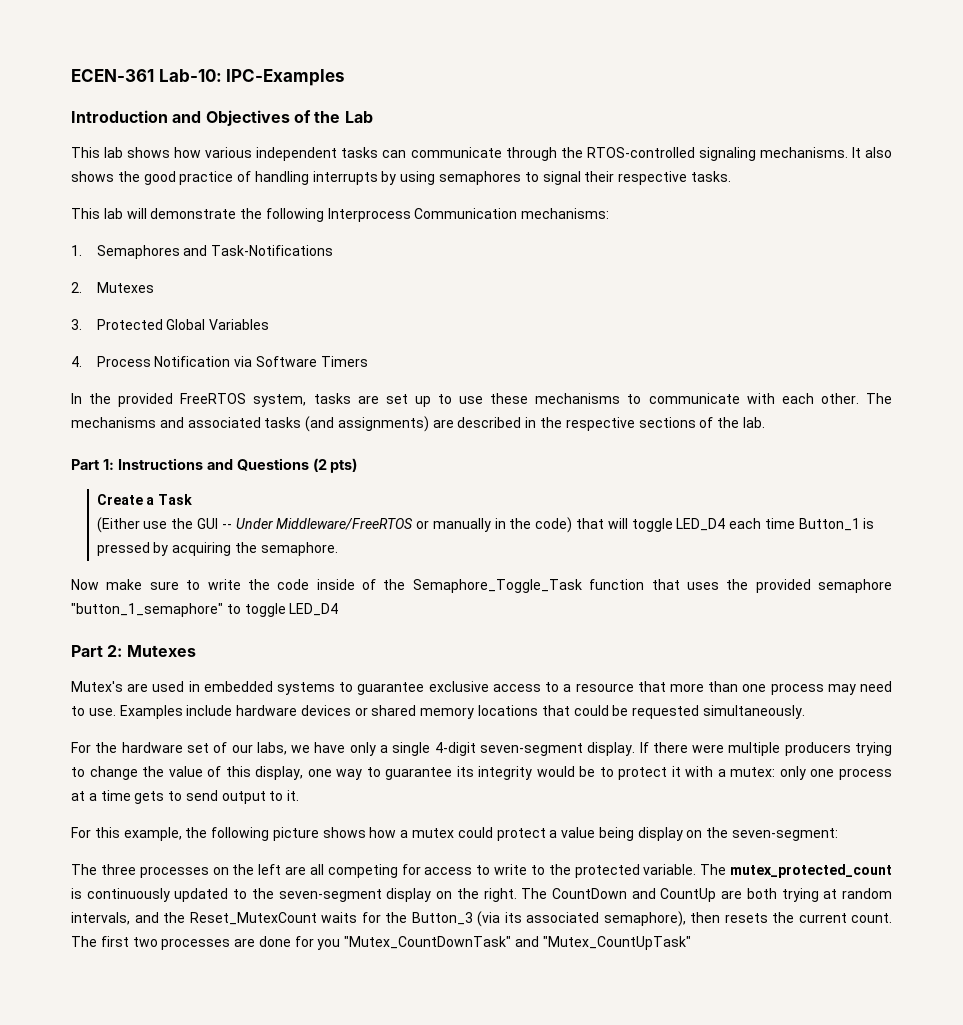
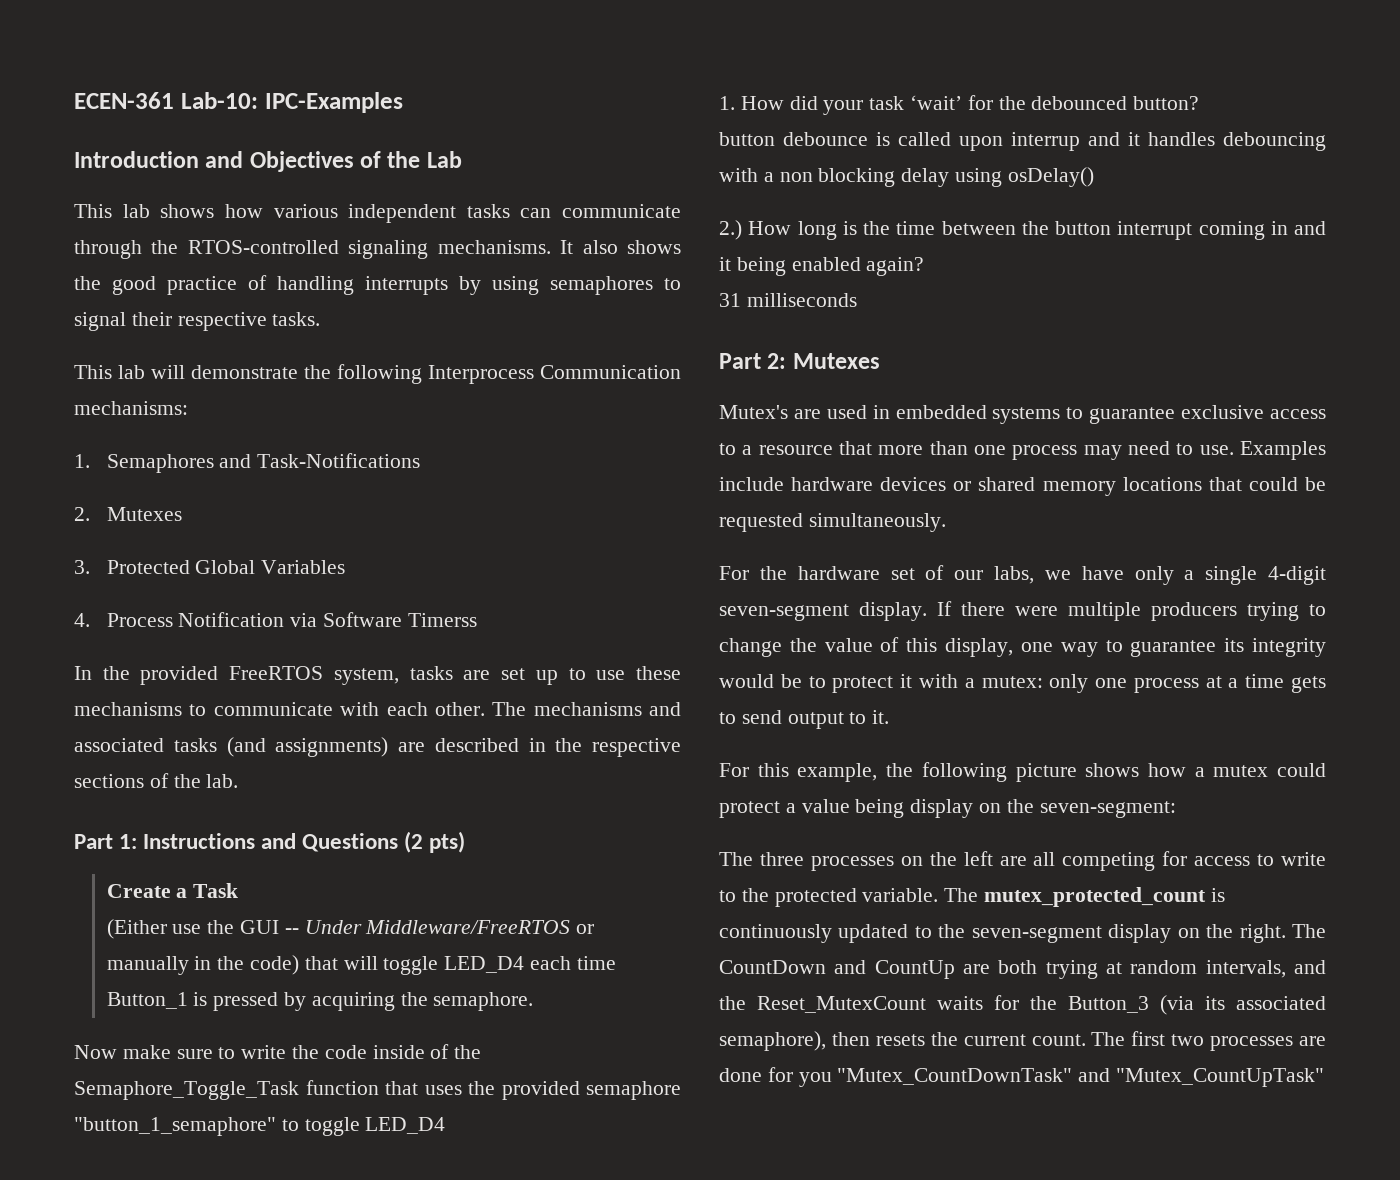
- 4. Process Notification via Software Timers
+ 4. Process Notification via Software Timerss
+ 1. How did your task ‘wait’ for the debounced button?
+ button debounce is called upon interrup and it handles debouncing with a non blocking delay using osDelay()
+ 2.) How long is the time between the button interrupt coming in and it being enabled again?
+ 31 milliseconds

